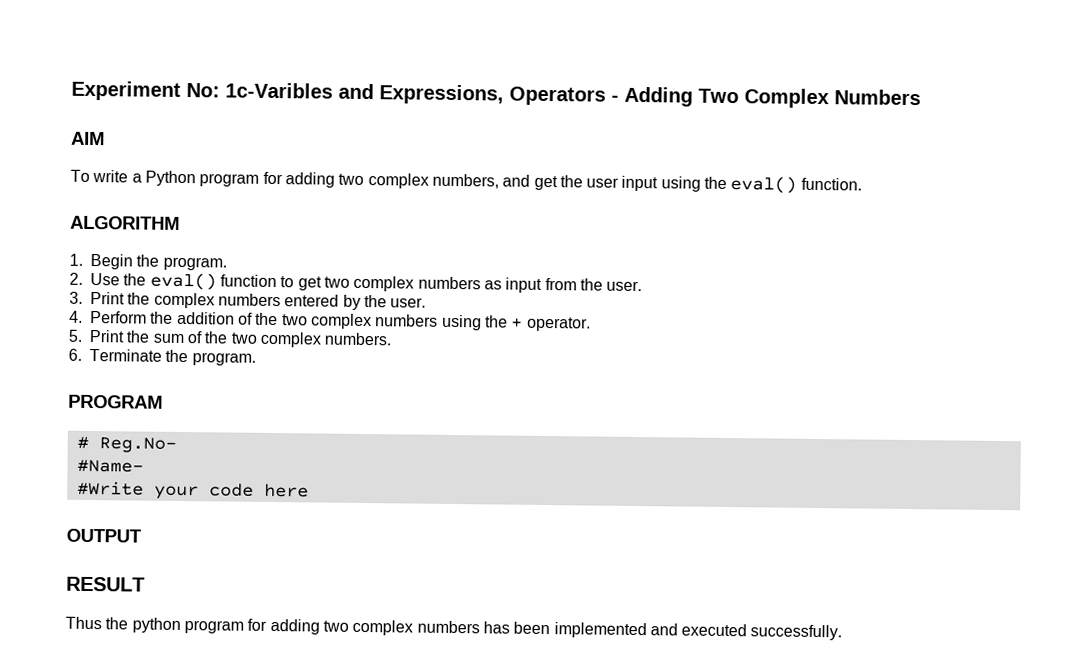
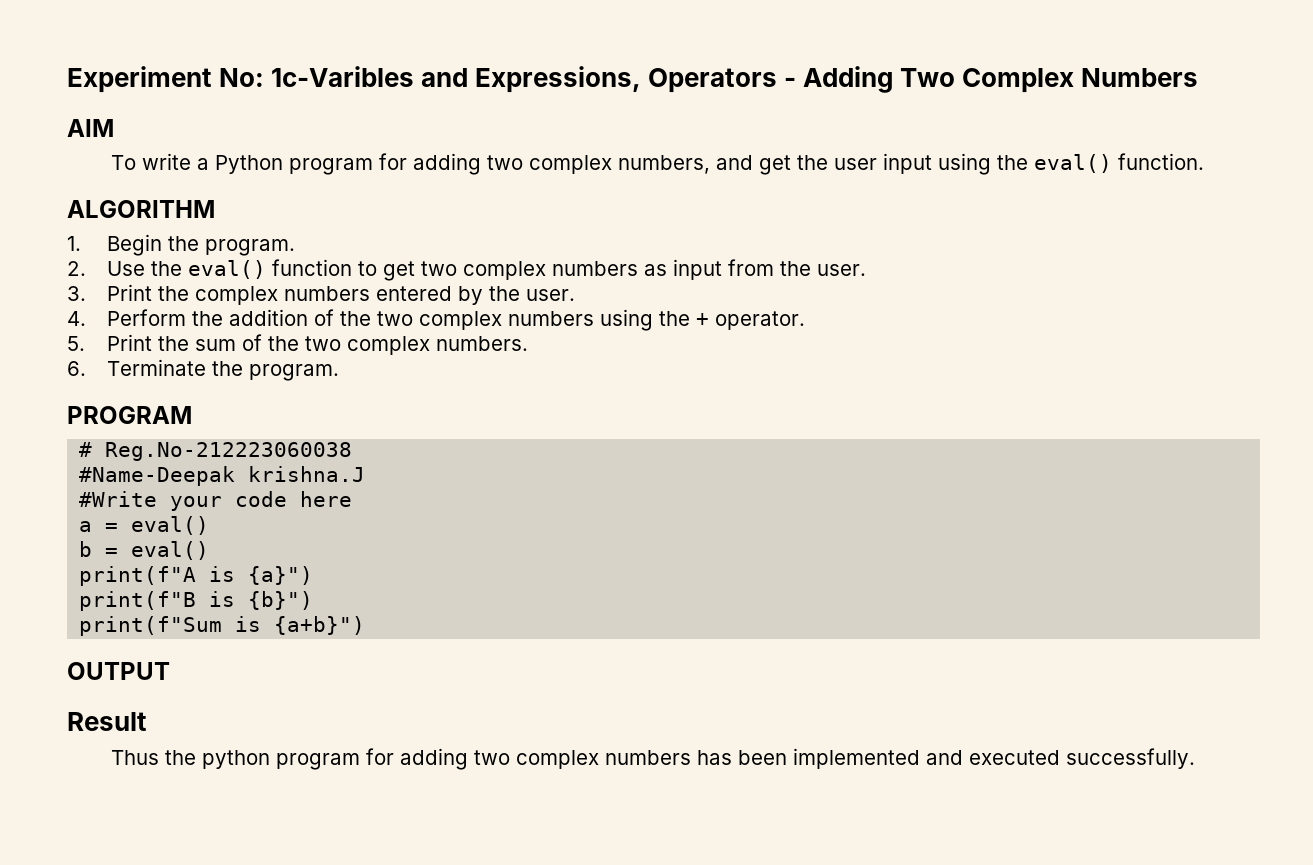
- # Reg.No-
- #Name-
+ # Reg.No-212223060038
+ #Name-Deepak krishna.J
+ a = eval()
+ b = eval()
+ print(f"A is {a}")
+ print(f"B is {b}")
+ print(f"Sum is {a+b}")
- RESULT
+ Result

